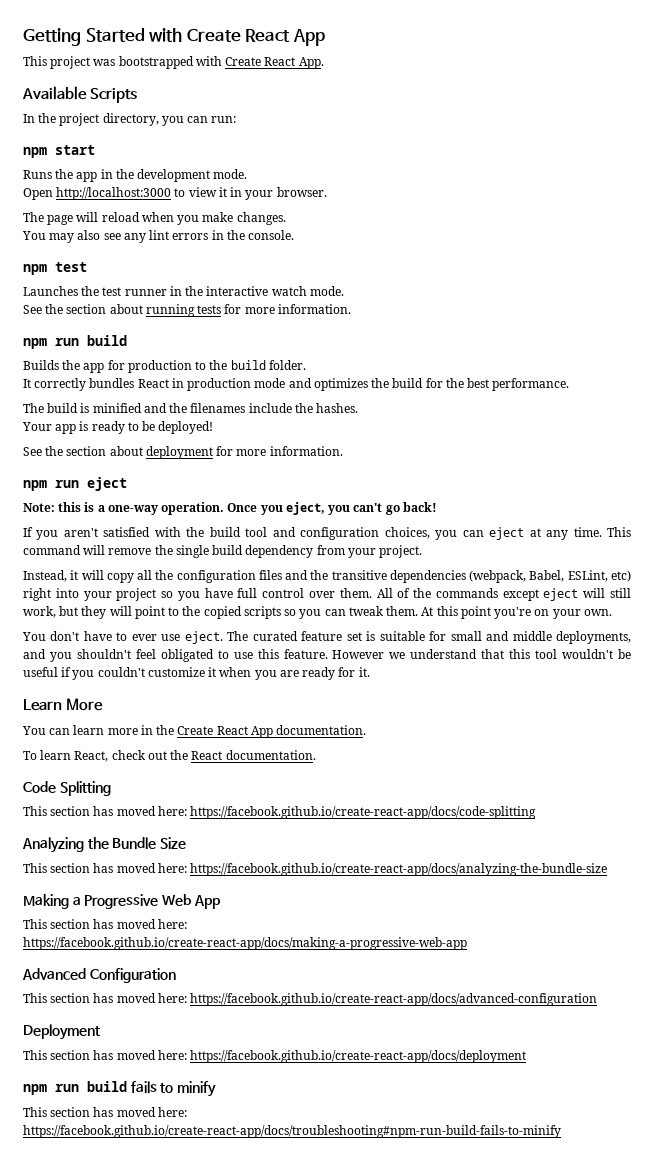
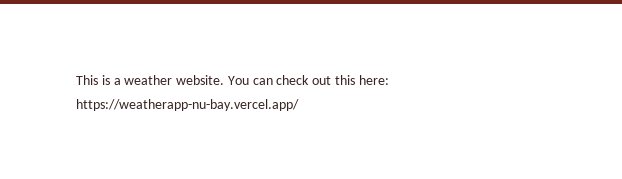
- Getting Started with Create React App
- This project was bootstrapped with Create React App.
- Available Scripts
- In the project directory, you can run:
- npm start
- Runs the app in the development mode.
- Open http://localhost:3000 to view it in your browser.
- The page will reload when you make changes.
- You may also see any lint errors in the console.
- npm test
- Launches the test runner in the interactive watch mode.
- See the section about running tests for more information.
- npm run build
- Builds the app for production to the build folder.
- It correctly bundles React in production mode and optimizes the build for the best performance.
- The build is minified and the filenames include the hashes.
- Your app is ready to be deployed!
- See the section about deployment for more information.
- npm run eject
- Note: this is a one-way operation. Once you eject, you can't go back!
- If you aren't satisfied with the build tool and configuration choices, you can eject at any time. This command will remove the single build dependency from your project.
- Instead, it will copy all the configuration files and the transitive dependencies (webpack, Babel, ESLint, etc) right into your project so you have full control over them. All of the commands except eject will still work, but they will point to the copied scripts so you can tweak them. At this point you're on your own.
- You don't have to ever use eject. The curated feature set is suitable for small and middle deployments, and you shouldn't feel obligated to use this feature. However we understand that this tool wouldn't be useful if you couldn't customize it when you are ready for it.
- Learn More
- You can learn more in the Create React App documentation.
- To learn React, check out the React documentation.
- Code Splitting
- This section has moved here: https://facebook.github.io/create-react-app/docs/code-splitting
- Analyzing the Bundle Size
- This section has moved here: https://facebook.github.io/create-react-app/docs/analyzing-the-bundle-size
- Making a Progressive Web App
- This section has moved here: https://facebook.github.io/create-react-app/docs/making-a-progressive-web-app
- Advanced Configuration
- This section has moved here: https://facebook.github.io/create-react-app/docs/advanced-configuration
- Deployment
- This section has moved here: https://facebook.github.io/create-react-app/docs/deployment
- npm run build fails to minify
- This section has moved here: https://facebook.github.io/create-react-app/docs/troubleshooting#npm-run-build-fails-to-minify
+ This is a weather website. You can check out this here: https://weatherapp-nu-bay.vercel.app/

